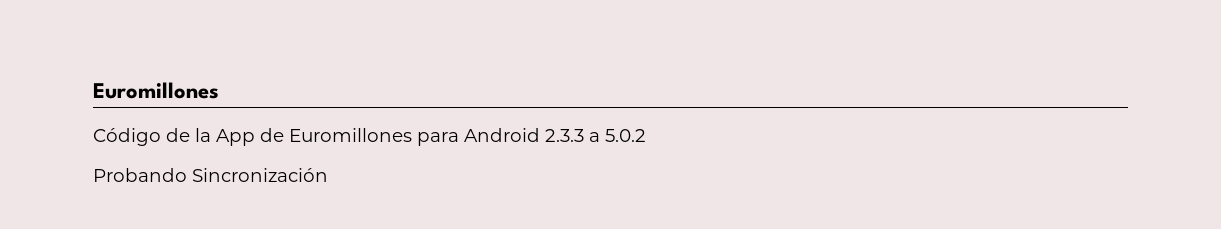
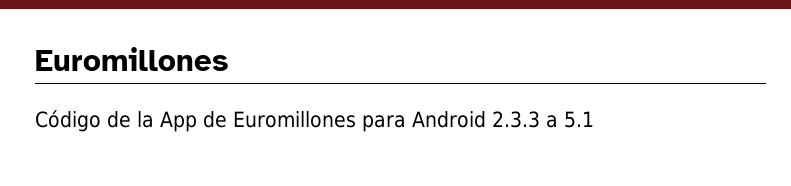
- Código de la App de Euromillones para Android 2.3.3 a 5.0.2
- Probando Sincronización
+ Código de la App de Euromillones para Android 2.3.3 a 5.1

